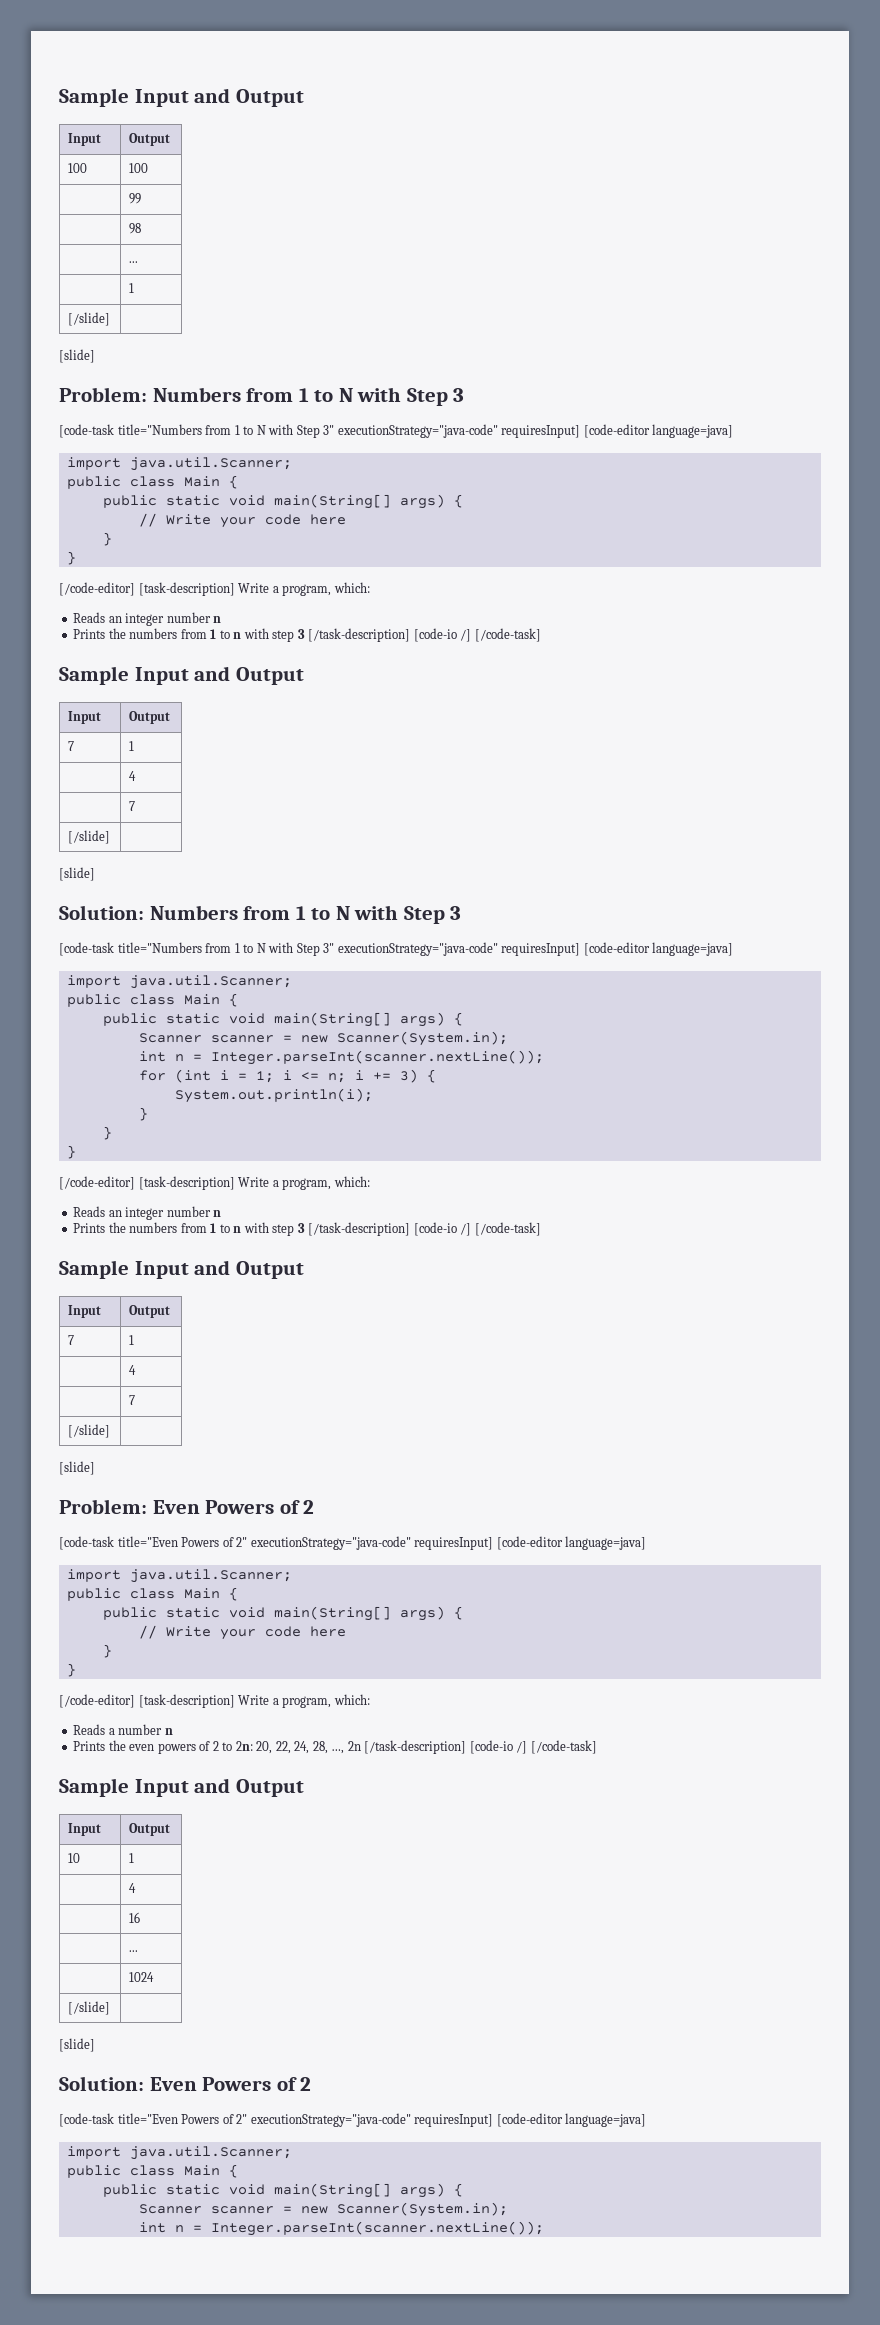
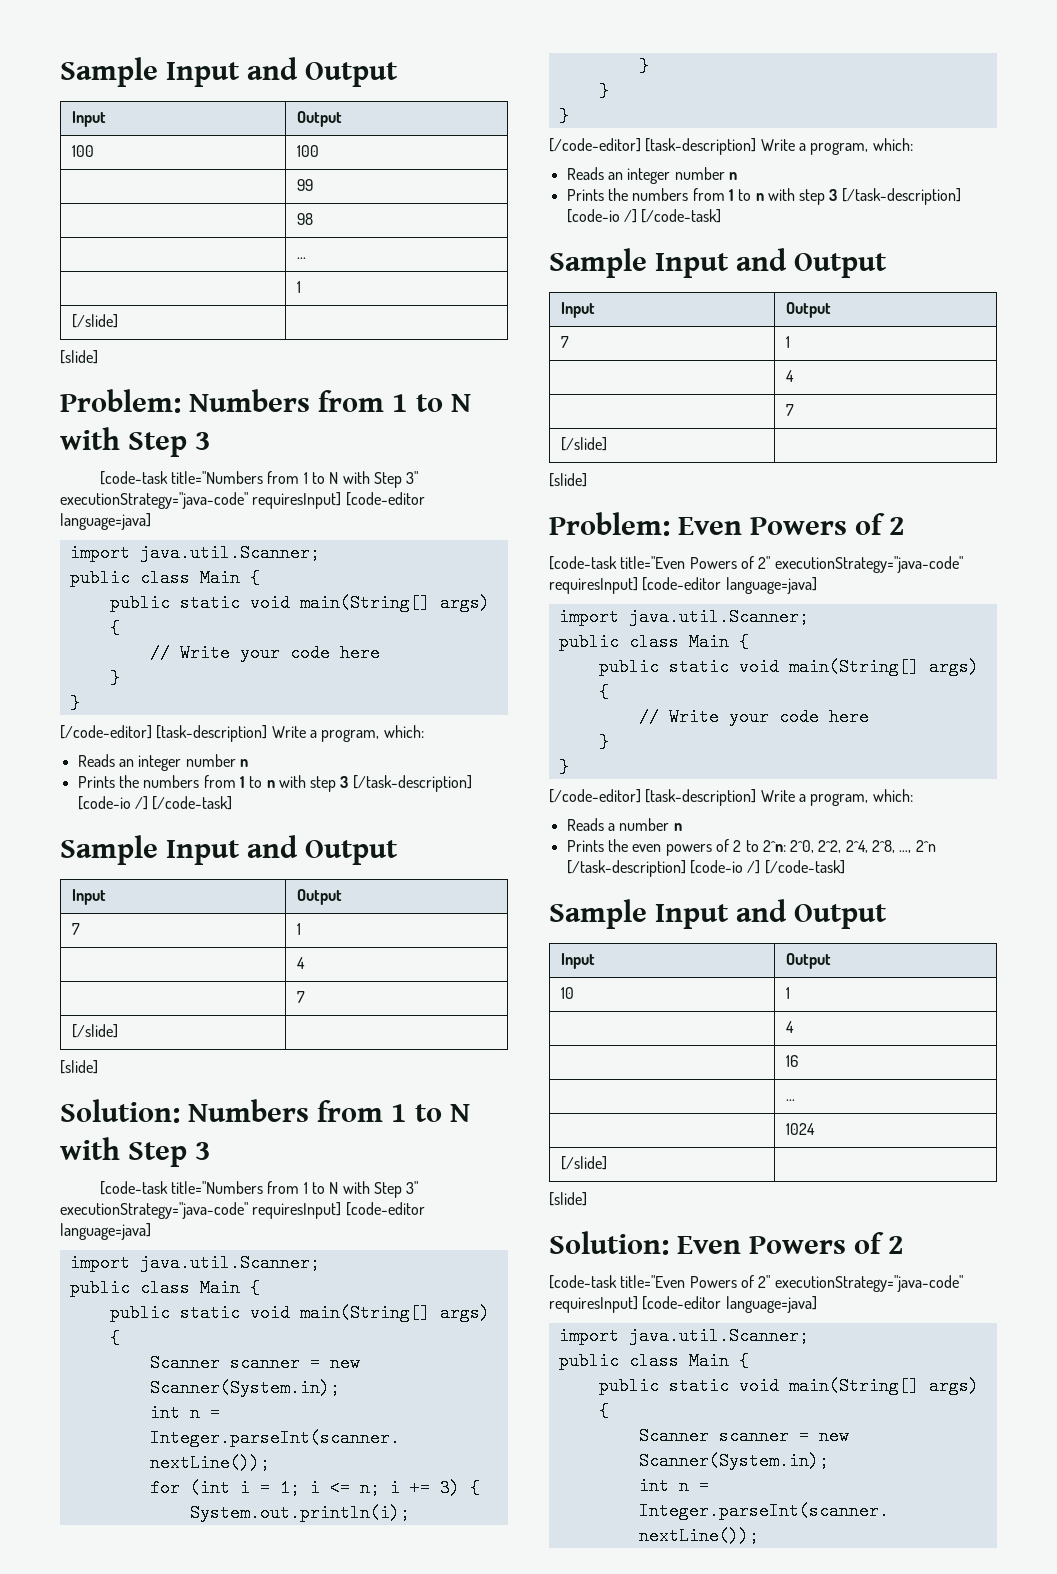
- Prints the even powers of 2 to 2n: 20, 22, 24, 28, …, 2n [/task-description] [code-io /] [/code-task]
+ Prints the even powers of 2 to 2^n: 2^0, 2^2, 2^4, 2^8, …, 2^n [/task-description] [code-io /] [/code-task]

